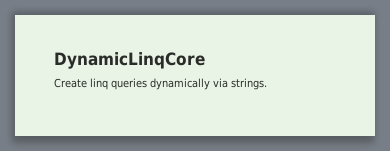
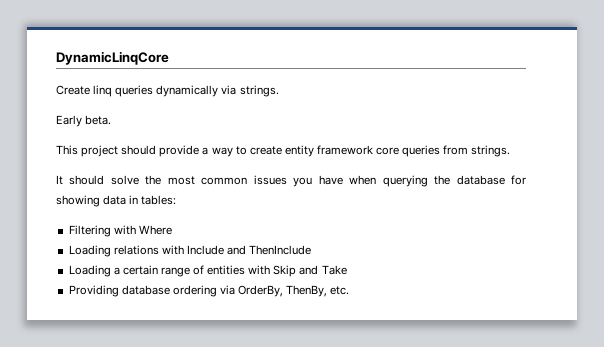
+ Early beta.
+ This project should provide a way to create entity framework core queries from strings.
+ It should solve the most common issues you have when querying the database for showing data in tables:
+ Filtering with Where
+ Loading relations with Include and ThenInclude
+ Loading a certain range of entities with Skip and Take
+ Providing database ordering via OrderBy, ThenBy, etc.

